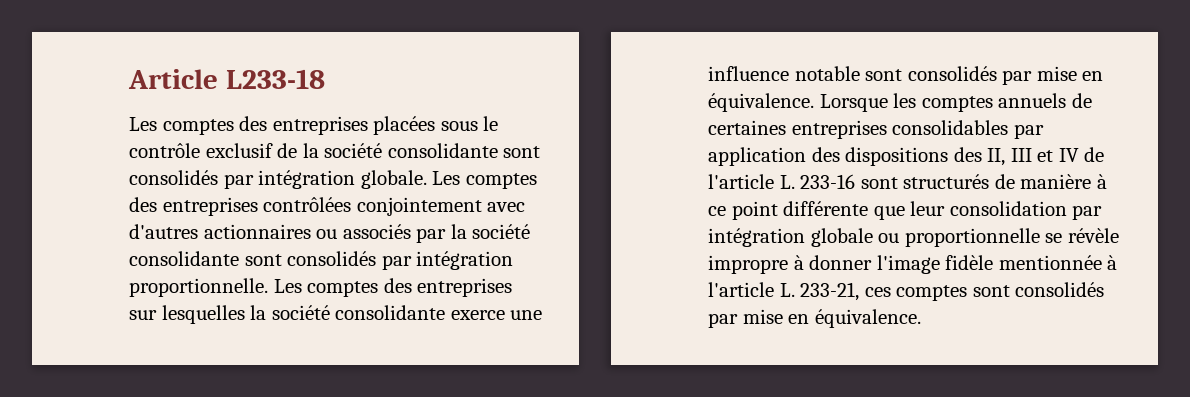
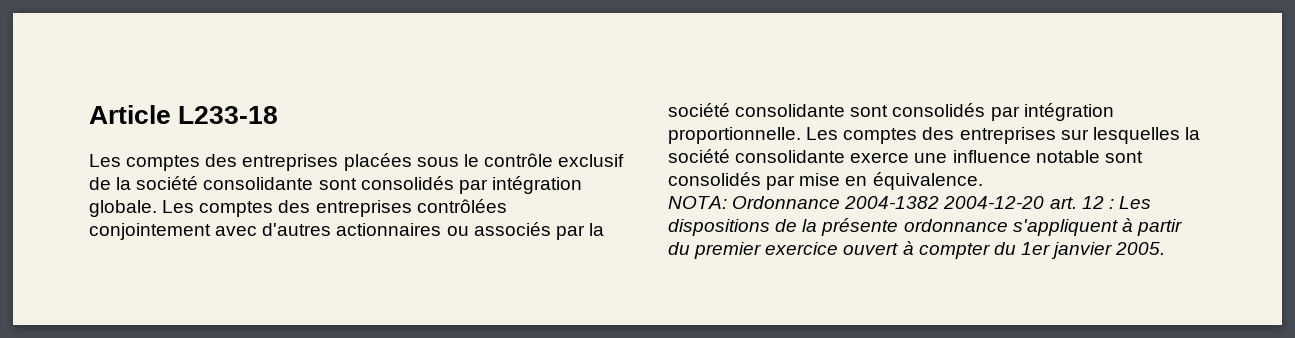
- Les comptes des entreprises sur lesquelles la société consolidante exerce une influence notable sont consolidés par mise en équivalence. Lorsque les comptes annuels de certaines entreprises consolidables par application des dispositions des II, III et IV de l'article L. 233-16 sont structurés de manière à ce point différente que leur consolidation par intégration globale ou proportionnelle se révèle impropre à donner l'image fidèle mentionnée à l'article L. 233-21, ces comptes sont consolidés par mise en équivalence.
+ Les comptes des entreprises sur lesquelles la société consolidante exerce une influence notable sont consolidés par mise en équivalence.
+ NOTA: Ordonnance 2004-1382 2004-12-20 art. 12 : Les dispositions de la présente ordonnance s'appliquent à partir du premier exercice ouvert à compter du 1er janvier 2005.

